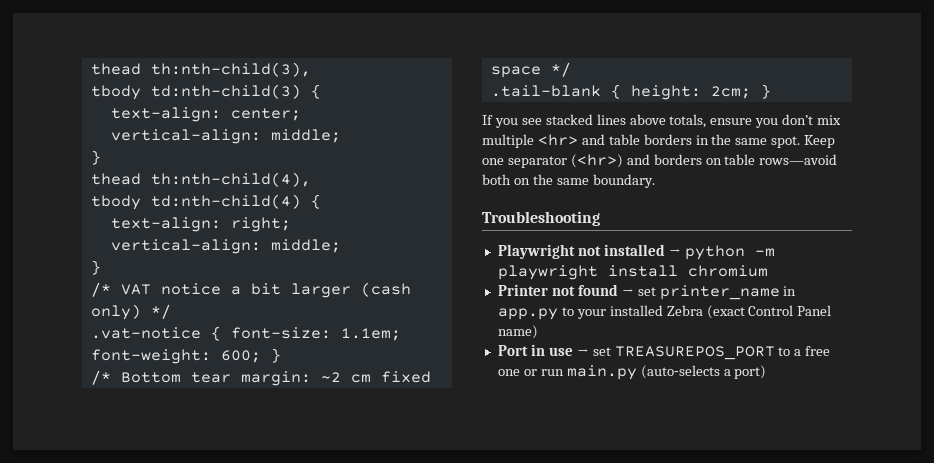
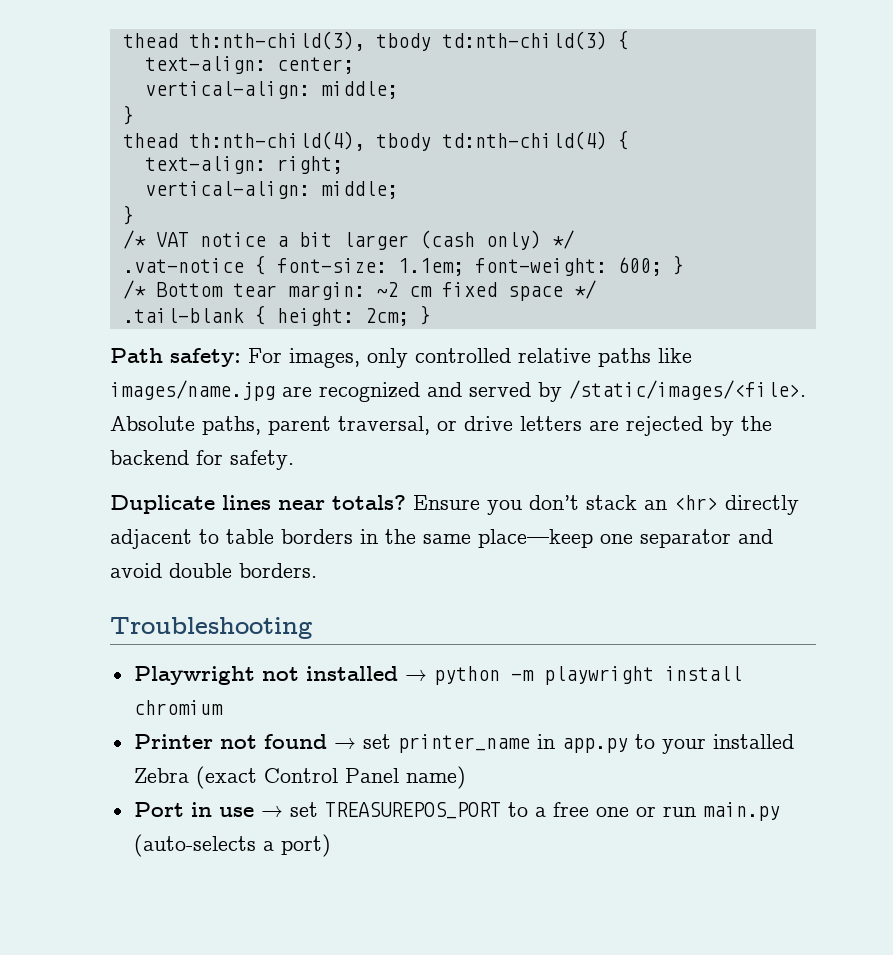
- thead th:nth-child(3),
- tbody td:nth-child(3) {
+ thead th:nth-child(3), tbody td:nth-child(3) {
- thead th:nth-child(4),
- tbody td:nth-child(4) {
+ thead th:nth-child(4), tbody td:nth-child(4) {
- If you see stacked lines above totals, ensure you don’t mix multiple <hr> and table borders in the same spot. Keep one separator (<hr>) and borders on table rows—avoid both on the same boundary.
+ Path safety: For images, only controlled relative paths like images/name.jpg are recognized and served by /static/images/<file>. Absolute paths, parent traversal, or drive letters are rejected by the backend for safety.
+ Duplicate lines near totals? Ensure you don’t stack an <hr> directly adjacent to table borders in the same place—keep one separator and avoid double borders.

